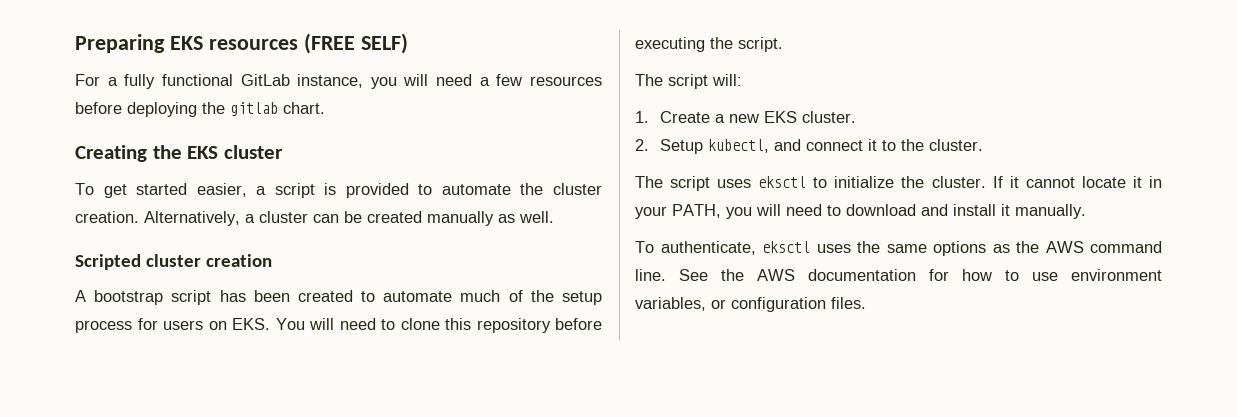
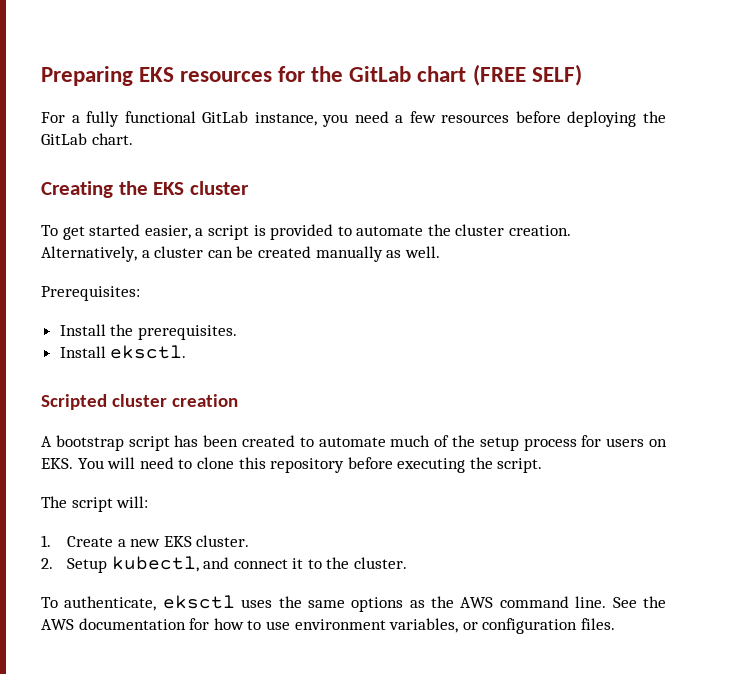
- Preparing EKS resources (FREE SELF)
+ Preparing EKS resources for the GitLab chart (FREE SELF)
- For a fully functional GitLab instance, you will need a few resources before deploying the gitlab chart.
+ For a fully functional GitLab instance, you need a few resources before deploying the GitLab chart.
+ Prerequisites:
+ Install the prerequisites.
+ Install eksctl.
- The script uses eksctl to initialize the cluster. If it cannot locate it in your PATH, you will need to download and install it manually.

